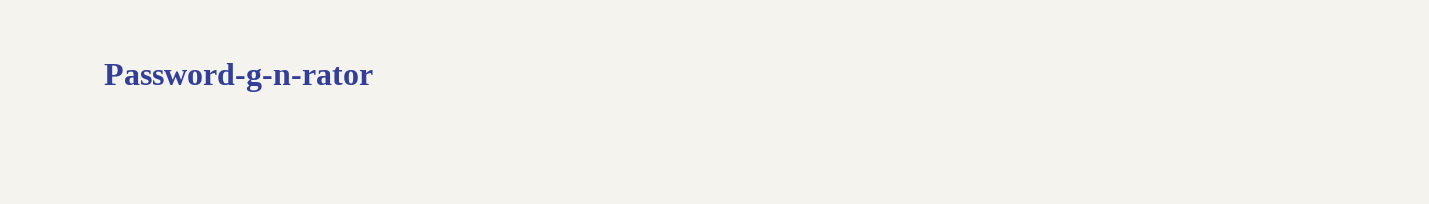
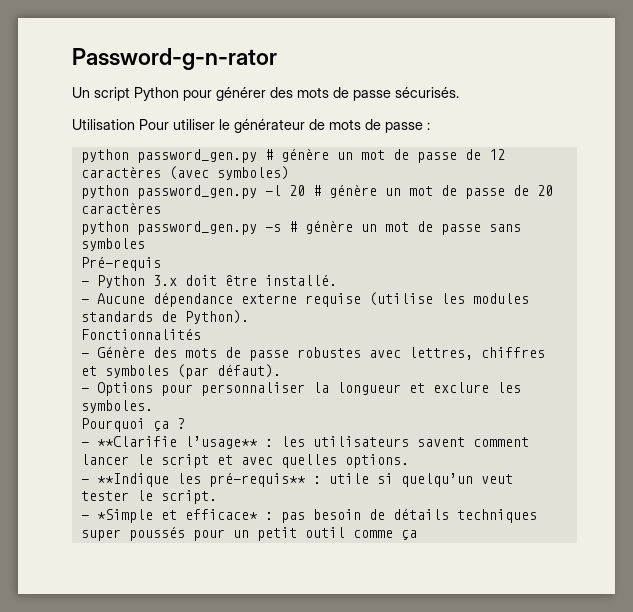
+ Un script Python pour générer des mots de passe sécurisés.
+ Utilisation Pour utiliser le générateur de mots de passe :
+ python password_gen.py # génère un mot de passe de 12 caractères (avec symboles)
+ python password_gen.py -l 20 # génère un mot de passe de 20 caractères
+ python password_gen.py -s # génère un mot de passe sans symboles
+ Pré-requis
+ - Python 3.x doit être installé.
+ - Aucune dépendance externe requise (utilise les modules standards de Python).
+ Fonctionnalités
+ - Génère des mots de passe robustes avec lettres, chiffres et symboles (par défaut).
+ - Options pour personnaliser la longueur et exclure les symboles.
+ Pourquoi ça ?
+ - **Clarifie l’usage** : les utilisateurs savent comment lancer le script et avec quelles options.
+ - **Indique les pré-requis** : utile si quelqu’un veut tester le script.
+ - *Simple et efficace* : pas besoin de détails techniques super poussés pour un petit outil comme ça

